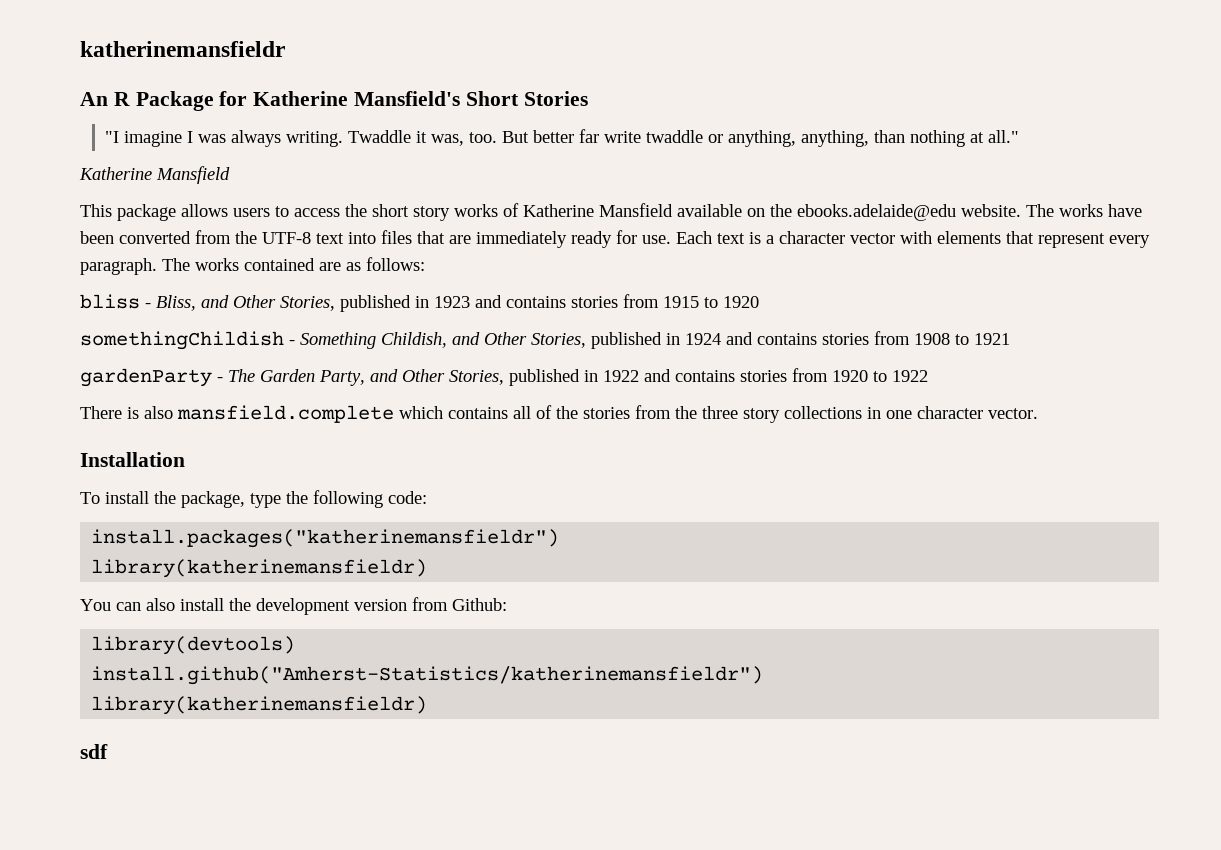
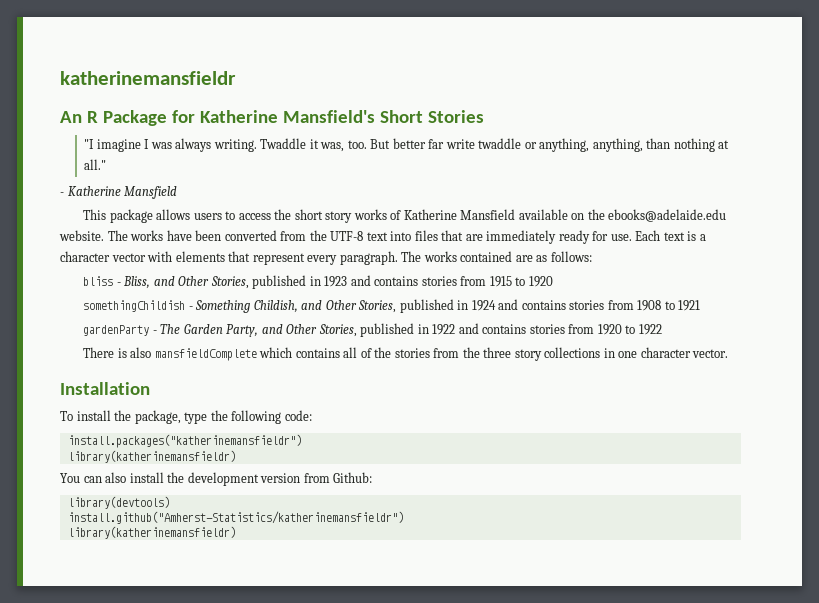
  But better far write twaddle or anything, anything, than nothing at all."
- Katherine Mansfield
+ - Katherine Mansfield
- This package allows users to access the short story works of Katherine Mansfield available on the ebooks.adelaide@edu website.
+ This package allows users to access the short story works of Katherine Mansfield available on the ebooks@adelaide.edu website.
- There is also mansfield.complete which contains all of the stories from the three story collections in one character vector.
+ There is also mansfieldComplete which contains all of the stories from the three story collections in one character vector.
- sdf

